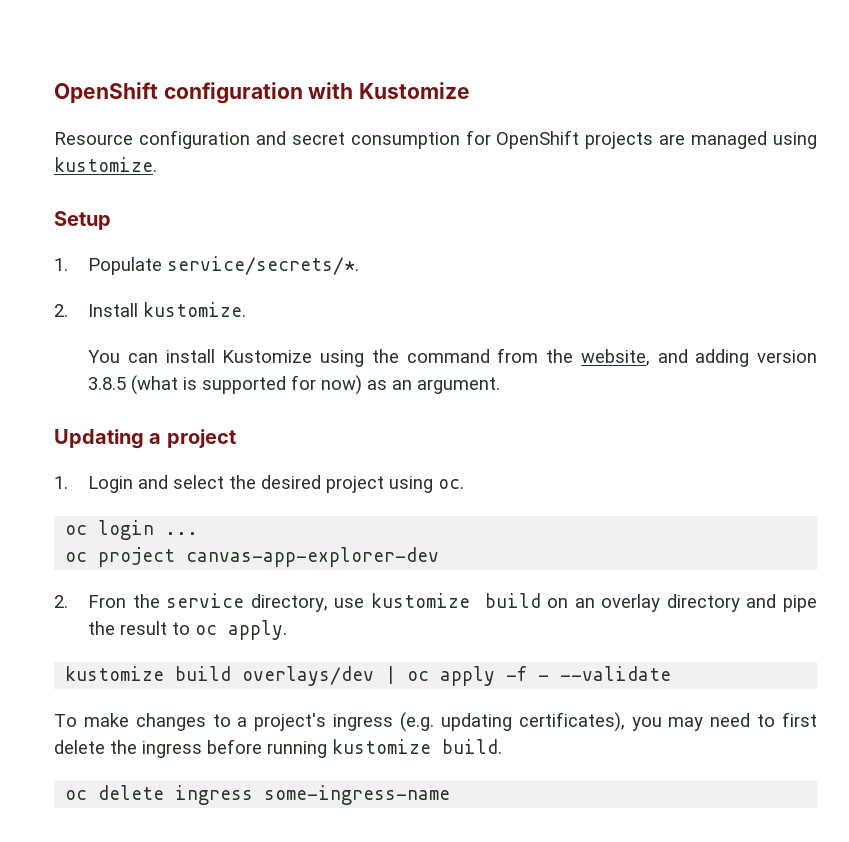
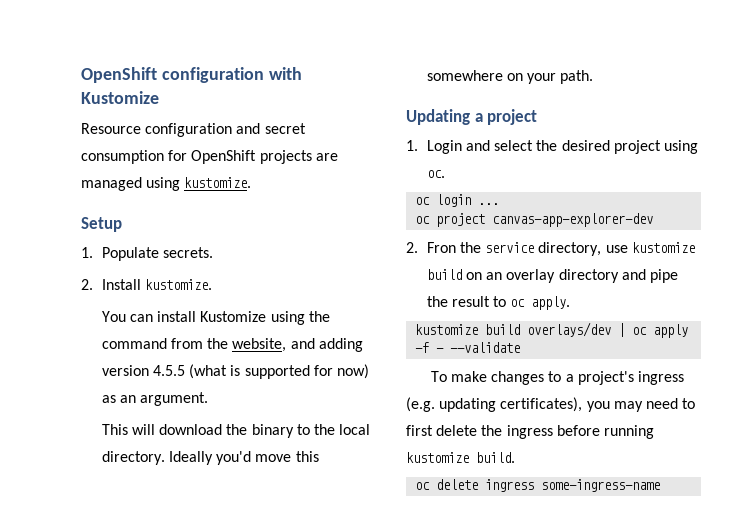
- 1. Populate service/secrets/*.
+ 1. Populate secrets.
- You can install Kustomize using the command from the website, and adding version 3.8.5 (what is supported for now) as an argument.
+ You can install Kustomize using the command from the website, and adding version 4.5.5 (what is supported for now) as an argument.
+ This will download the binary to the local directory. Ideally you'd move this somewhere on your path.

